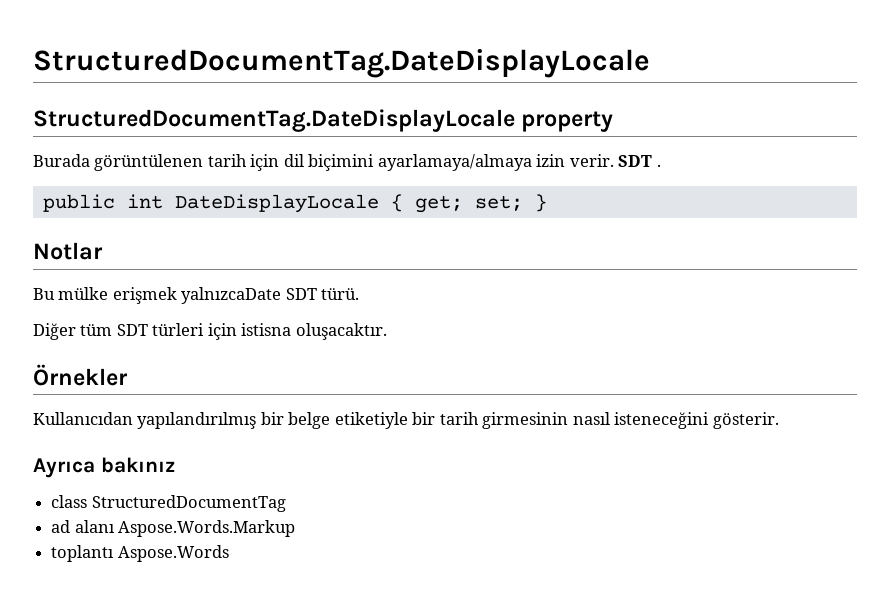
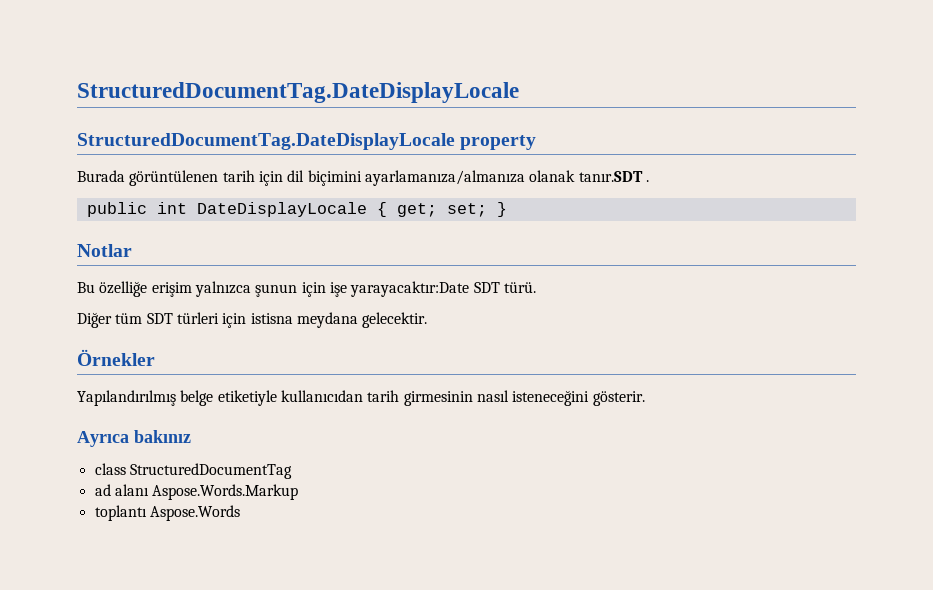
- Burada görüntülenen tarih için dil biçimini ayarlamaya/almaya izin verir. SDT .
+ Burada görüntülenen tarih için dil biçimini ayarlamanıza/almanıza olanak tanır.SDT .
- Bu mülke erişmek yalnızcaDate SDT türü.
+ Bu özelliğe erişim yalnızca şunun için işe yarayacaktır:Date SDT türü.
- Diğer tüm SDT türleri için istisna oluşacaktır.
+ Diğer tüm SDT türleri için istisna meydana gelecektir.
- Kullanıcıdan yapılandırılmış bir belge etiketiyle bir tarih girmesinin nasıl isteneceğini gösterir.
+ Yapılandırılmış belge etiketiyle kullanıcıdan tarih girmesinin nasıl isteneceğini gösterir.

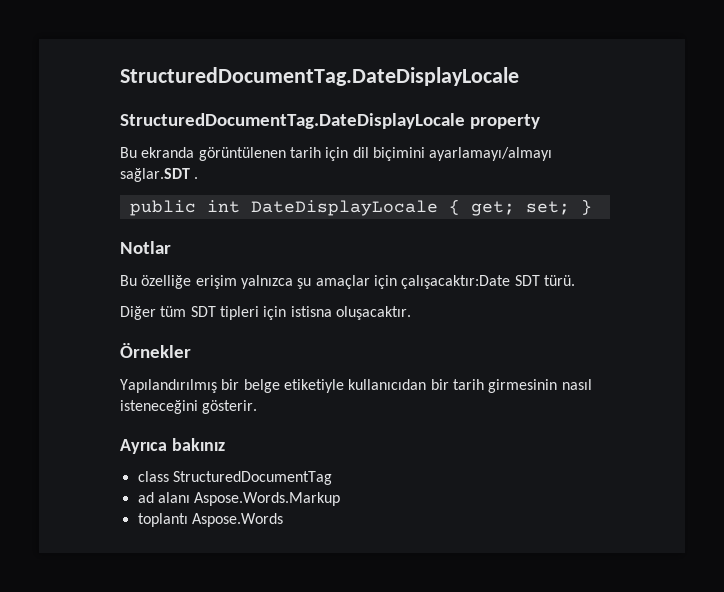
- Burada görüntülenen tarih için dil biçimini ayarlamanıza/almanıza olanak tanır.SDT .
+ Bu ekranda görüntülenen tarih için dil biçimini ayarlamayı/almayı sağlar.SDT .
- Bu özelliğe erişim yalnızca şunun için işe yarayacaktır:Date SDT türü.
+ Bu özelliğe erişim yalnızca şu amaçlar için çalışacaktır:Date SDT türü.
- Diğer tüm SDT türleri için istisna meydana gelecektir.
+ Diğer tüm SDT tipleri için istisna oluşacaktır.
- Yapılandırılmış belge etiketiyle kullanıcıdan tarih girmesinin nasıl isteneceğini gösterir.
+ Yapılandırılmış bir belge etiketiyle kullanıcıdan bir tarih girmesinin nasıl isteneceğini gösterir.

